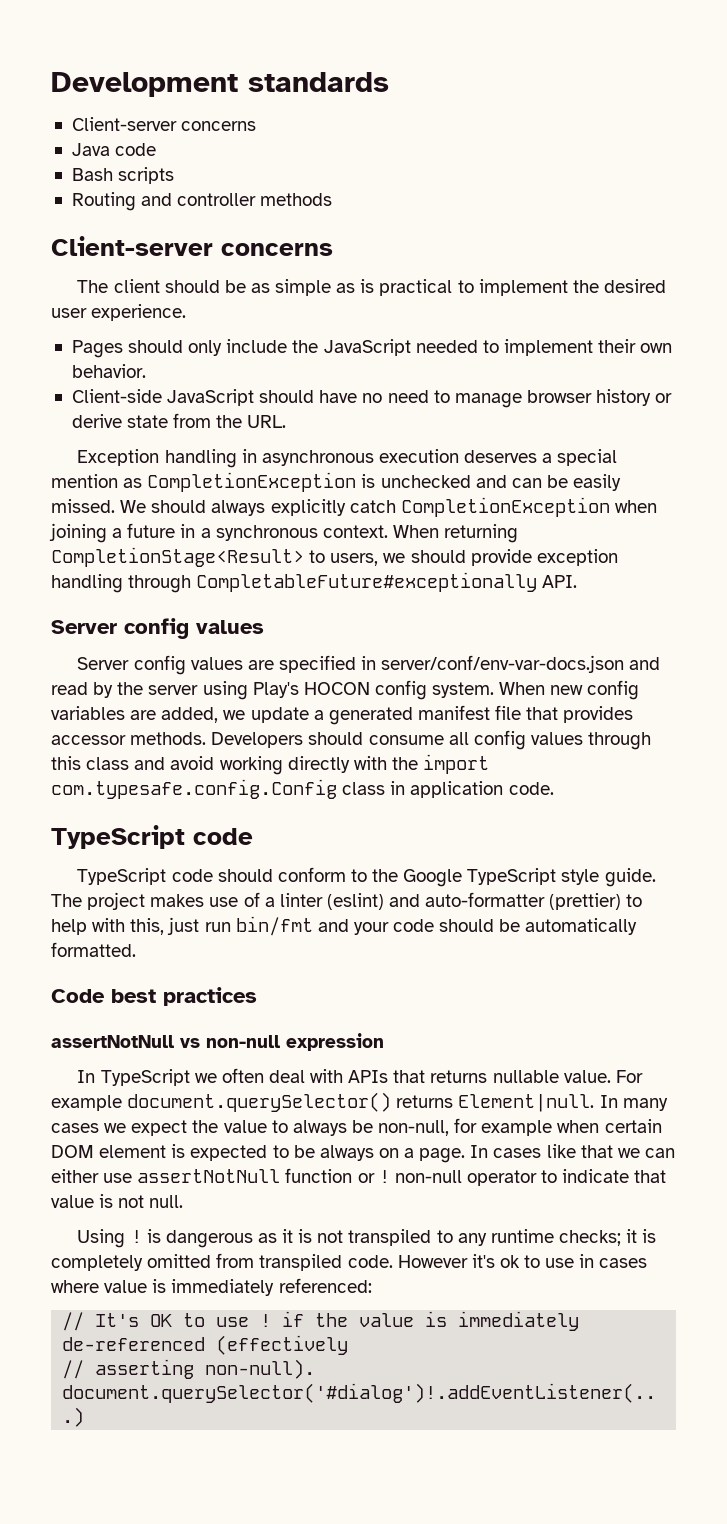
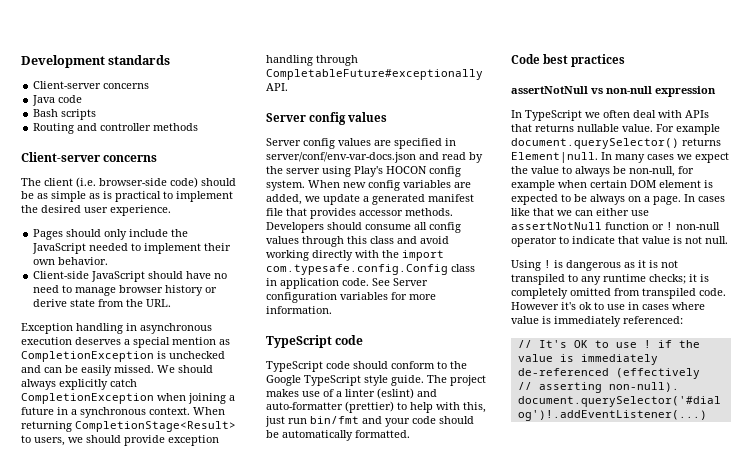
- The client should be as simple as is practical to implement the desired user experience.
+ The client (i.e. browser-side code) should be as simple as is practical to implement the desired user experience.
+ See Server configuration variables for more information.

